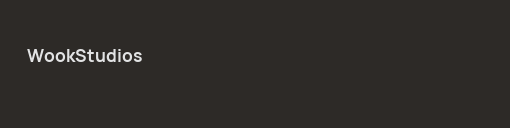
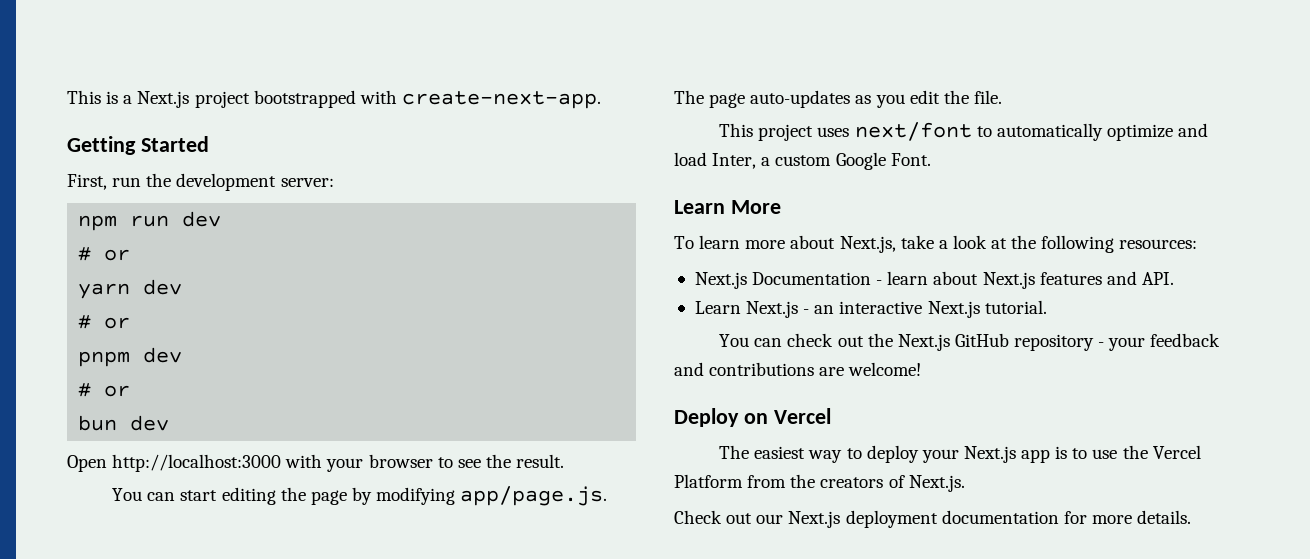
- WookStudios
+ This is a Next.js project bootstrapped with create-next-app.
+ Getting Started
+ First, run the development server:
+ npm run dev
+ # or
+ yarn dev
+ # or
+ pnpm dev
+ # or
+ bun dev
+ Open http://localhost:3000 with your browser to see the result.
+ You can start editing the page by modifying app/page.js. The page auto-updates as you edit the file.
+ This project uses next/font to automatically optimize and load Inter, a custom Google Font.
+ Learn More
+ To learn more about Next.js, take a look at the following resources:
+ Next.js Documentation - learn about Next.js features and API.
+ Learn Next.js - an interactive Next.js tutorial.
+ You can check out the Next.js GitHub repository - your feedback and contributions are welcome!
+ Deploy on Vercel
+ The easiest way to deploy your Next.js app is to use the Vercel Platform from the creators of Next.js.
+ Check out our Next.js deployment documentation for more details.

